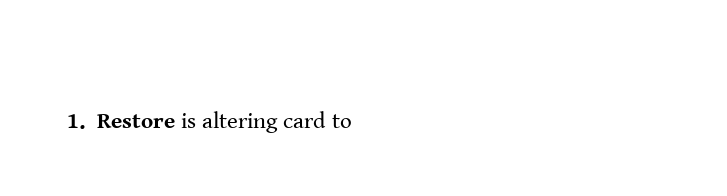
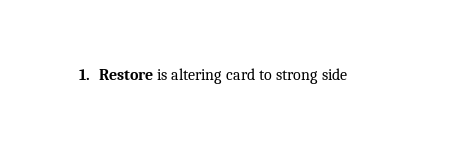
- 1. Restore is altering card to
+ 1. Restore is altering card to strong side

